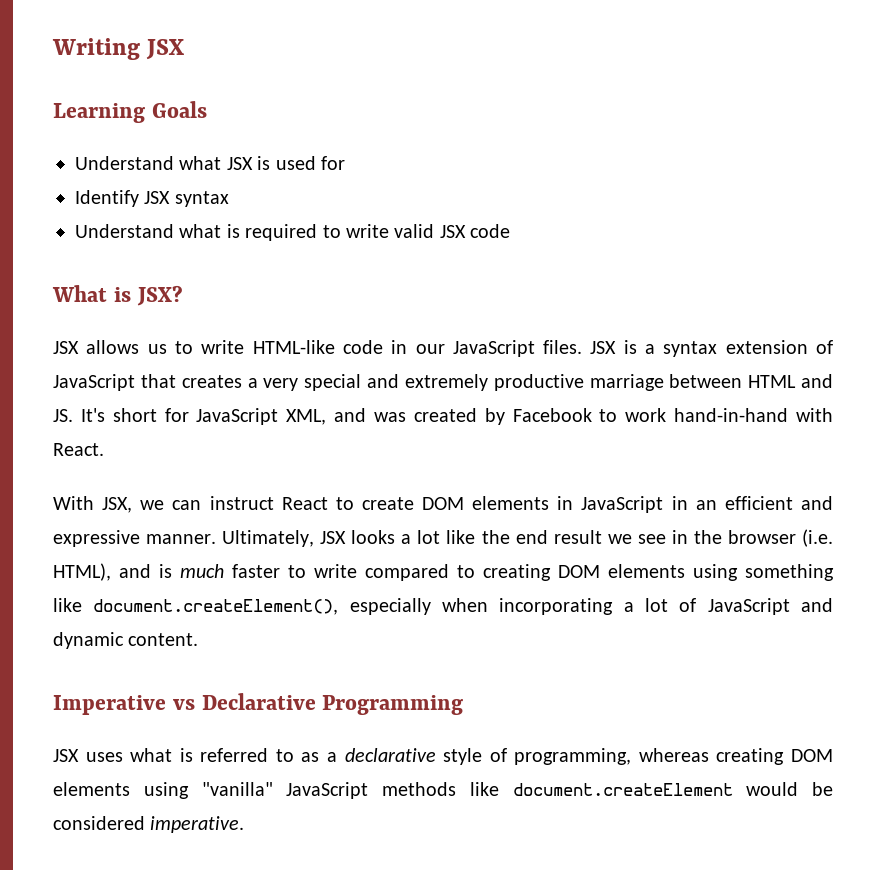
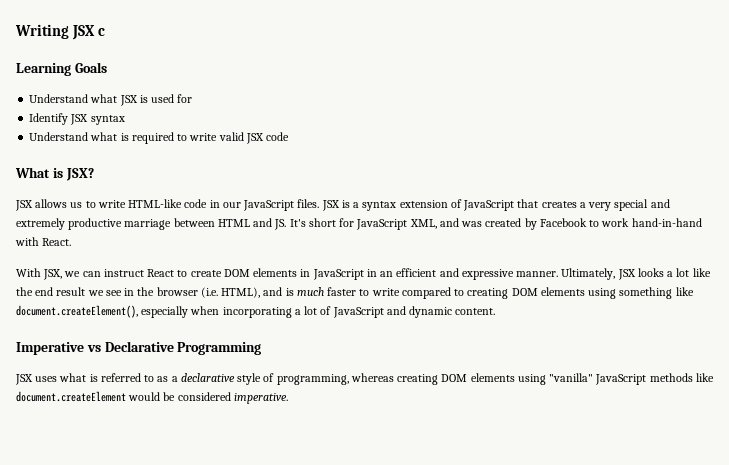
- Writing JSX
+ Writing JSX c

